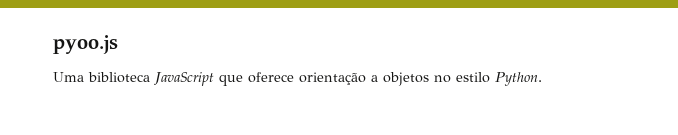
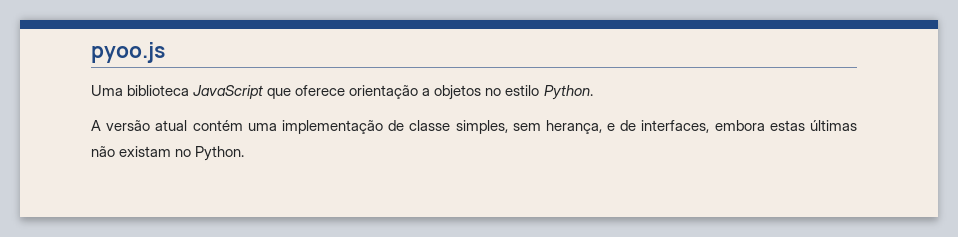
+ A versão atual contém uma implementação de classe simples, sem herança, e de interfaces, embora estas últimas não existam no Python.

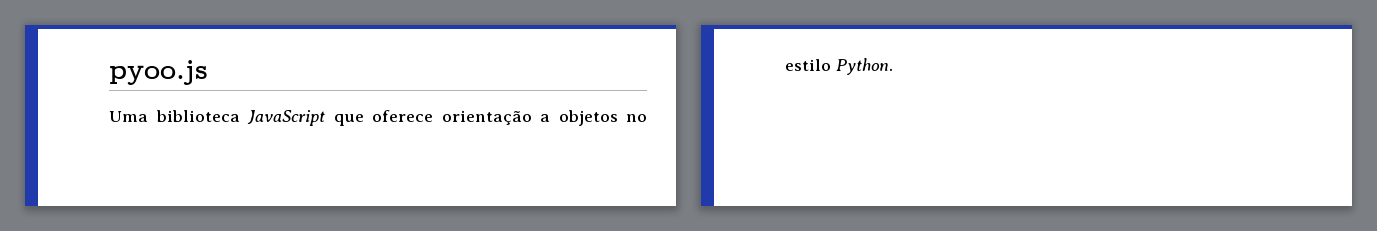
- A versão atual contém uma implementação de classe simples, sem herança, e de interfaces, embora estas últimas não existam no Python.

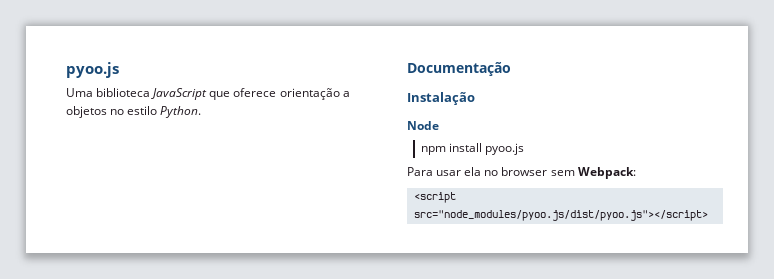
+ Documentação
+ Instalação
+ Node
+ npm install pyoo.js
+ Para usar ela no browser sem Webpack:
+ <script src="node_modules/pyoo.js/dist/pyoo.js"></script>

